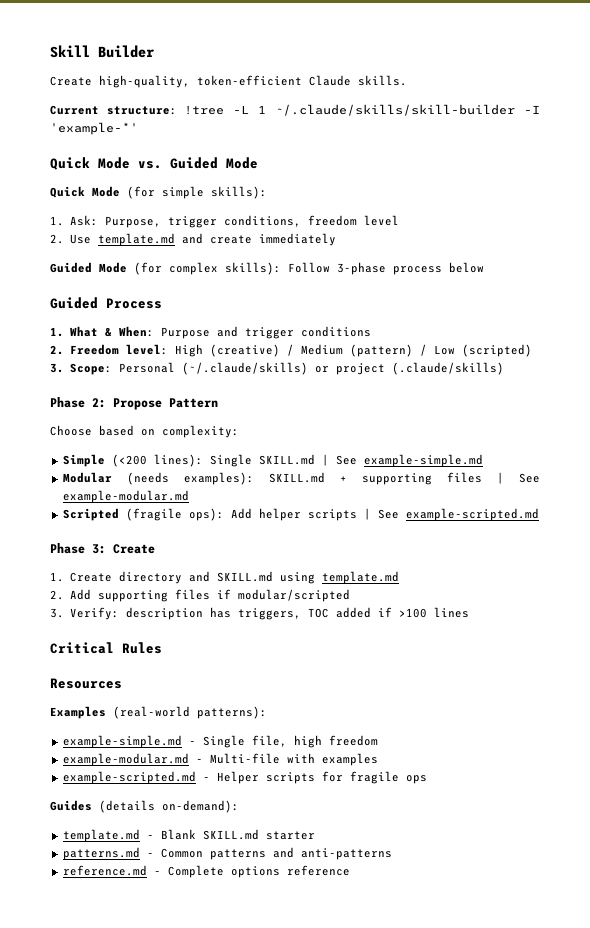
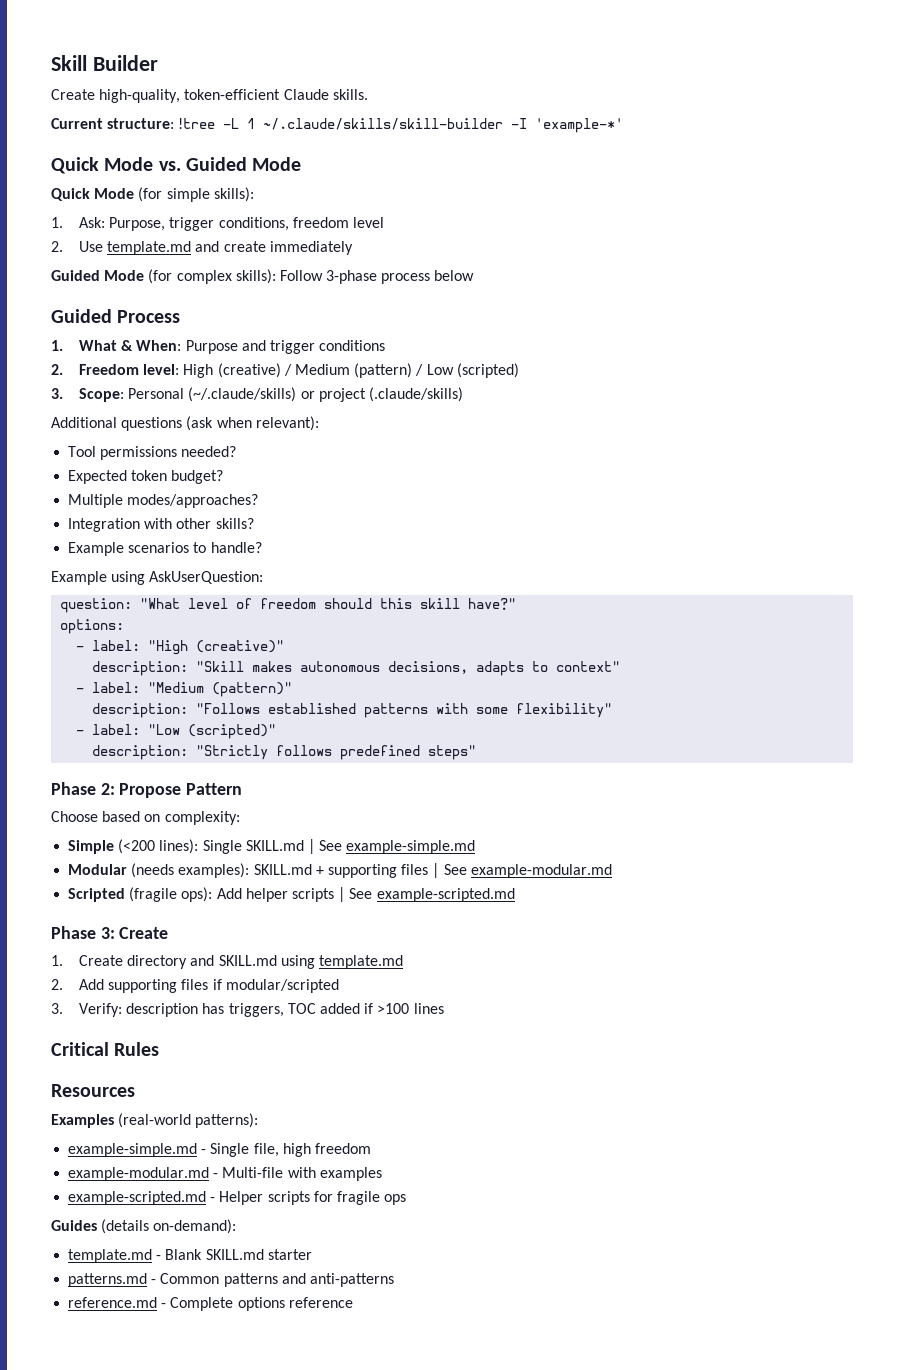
+ Additional questions (ask when relevant):
+ Tool permissions needed?
+ Expected token budget?
+ Multiple modes/approaches?
+ Integration with other skills?
+ Example scenarios to handle?
+ Example using AskUserQuestion:
+ question: "What level of freedom should this skill have?"
+ options:
+ - label: "High (creative)"
+ description: "Skill makes autonomous decisions, adapts to context"
+ - label: "Medium (pattern)"
+ description: "Follows established patterns with some flexibility"
+ - label: "Low (scripted)"
+ description: "Strictly follows predefined steps"

